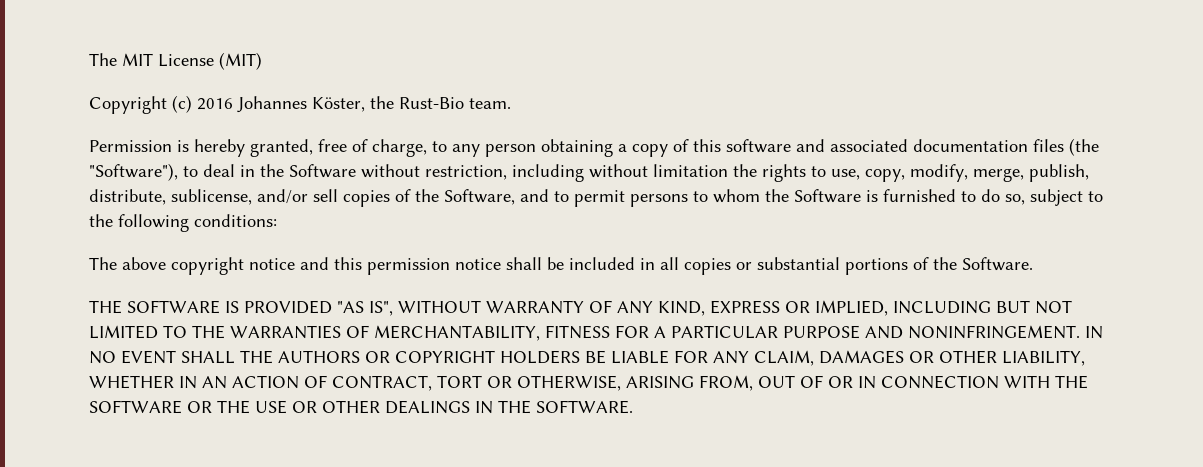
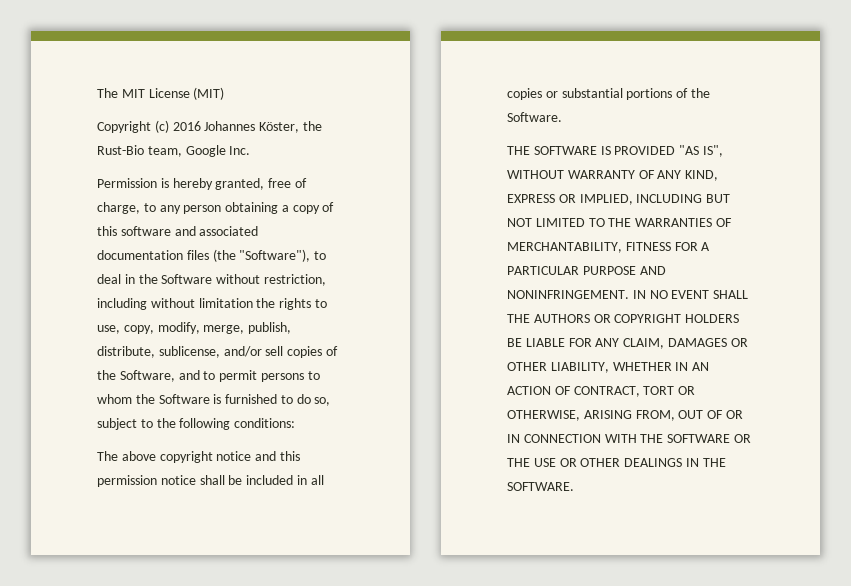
- Copyright (c) 2016 Johannes Köster, the Rust-Bio team.
+ Copyright (c) 2016 Johannes Köster, the Rust-Bio team, Google Inc.

